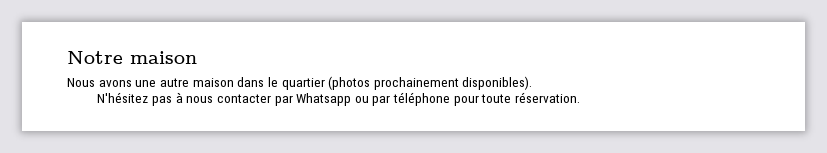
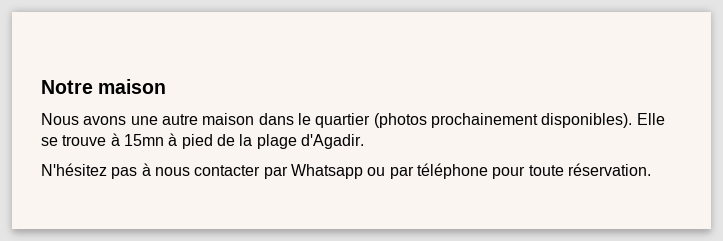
+ Elle se trouve à 15mn à pied de la plage d'Agadir.

